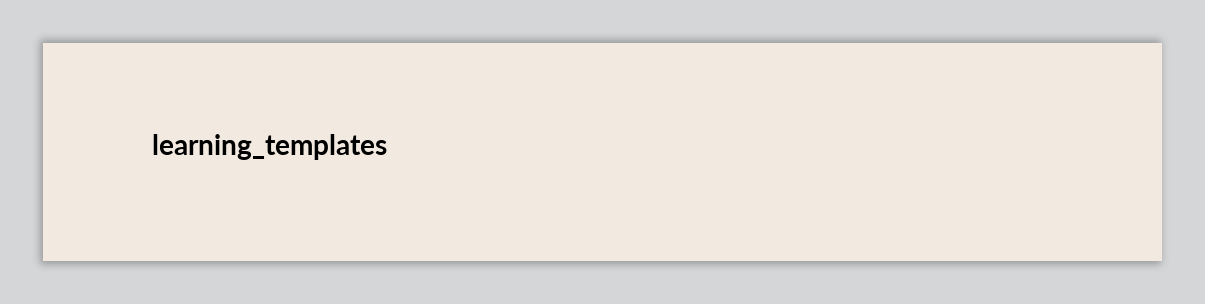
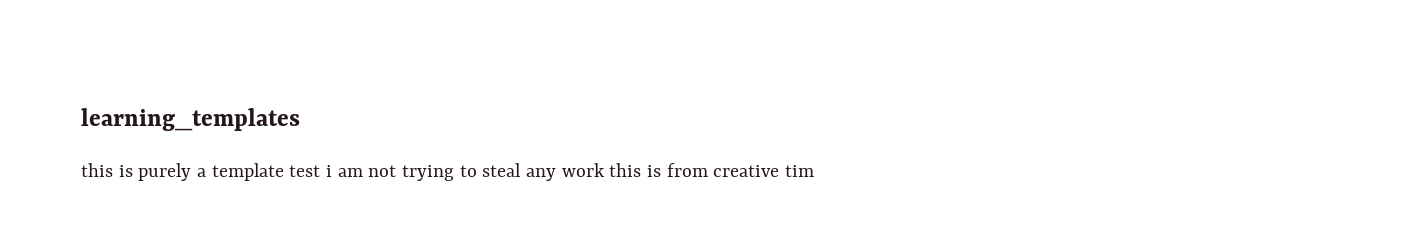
+ this is purely a template test i am not trying to steal any work this is from creative tim

